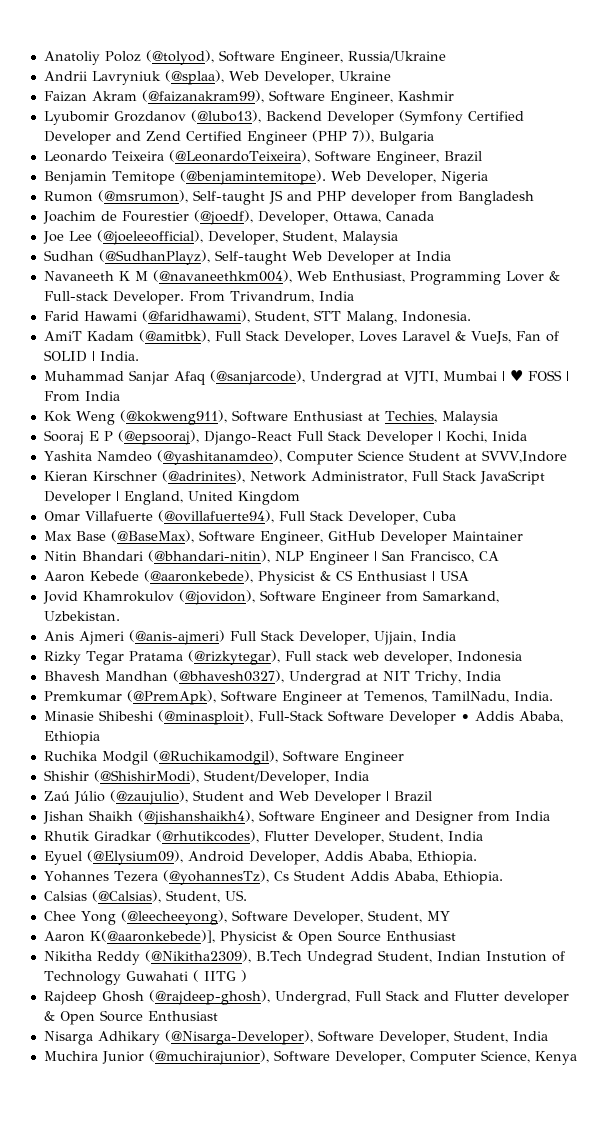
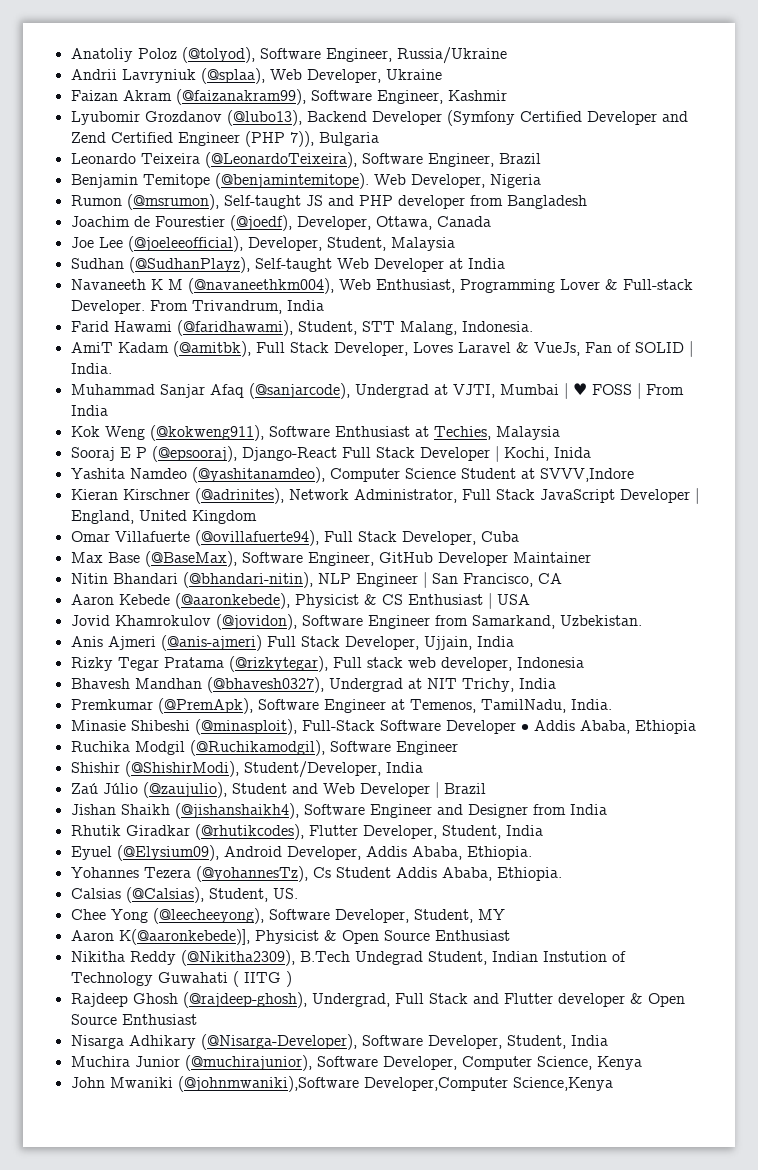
+ John Mwaniki (@johnmwaniki),Software Developer,Computer Science,Kenya

